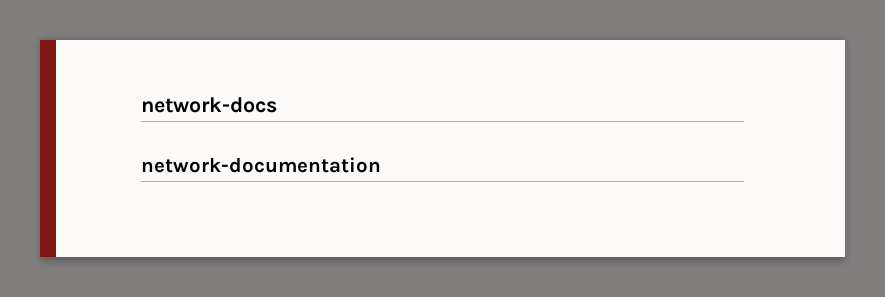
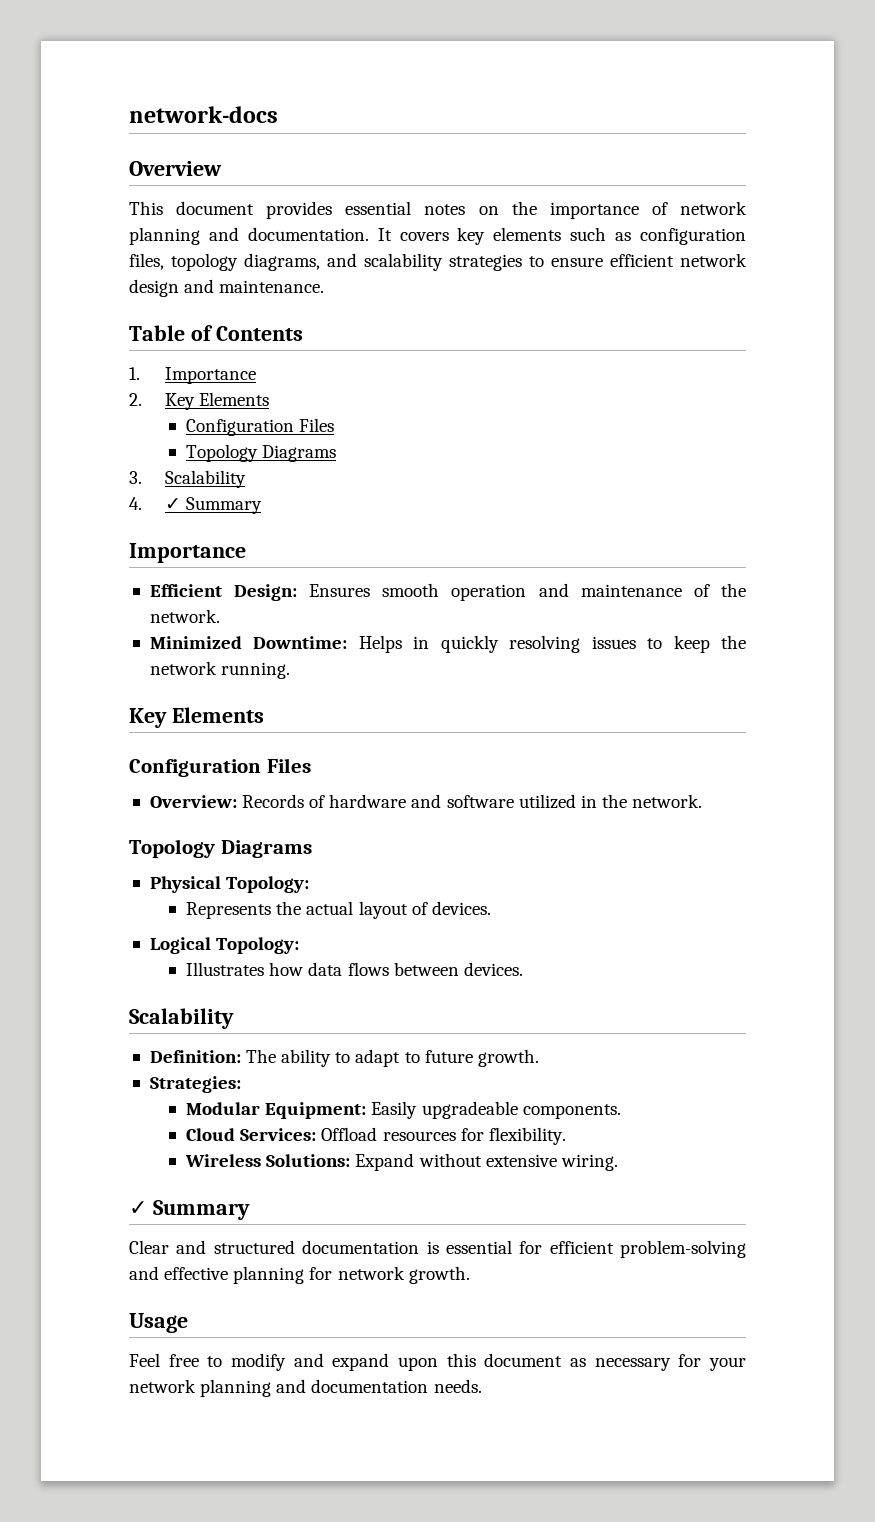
- network-documentation
+ Overview
+ This document provides essential notes on the importance of network planning and documentation. It covers key elements such as configuration files, topology diagrams, and scalability strategies to ensure efficient network design and maintenance.
+ Table of Contents
+ 1. Importance
+ 2. Key Elements
+ Configuration Files
+ Topology Diagrams
+ 3. Scalability
+ 4. ✓ Summary
+ Importance
+ Efficient Design: Ensures smooth operation and maintenance of the network.
+ Minimized Downtime: Helps in quickly resolving issues to keep the network running.
+ Key Elements
+ Configuration Files
+ Overview: Records of hardware and software utilized in the network.
+ Topology Diagrams
+ Physical Topology:
+ Represents the actual layout of devices.
+ Logical Topology:
+ Illustrates how data flows between devices.
+ Scalability
+ Definition: The ability to adapt to future growth.
+ Strategies:
+ Modular Equipment: Easily upgradeable components.
+ Cloud Services: Offload resources for flexibility.
+ Wireless Solutions: Expand without extensive wiring.
+ ✓ Summary
+ Clear and structured documentation is essential for efficient problem-solving and effective planning for network growth.
+ Usage
+ Feel free to modify and expand upon this document as necessary for your network planning and documentation needs.

